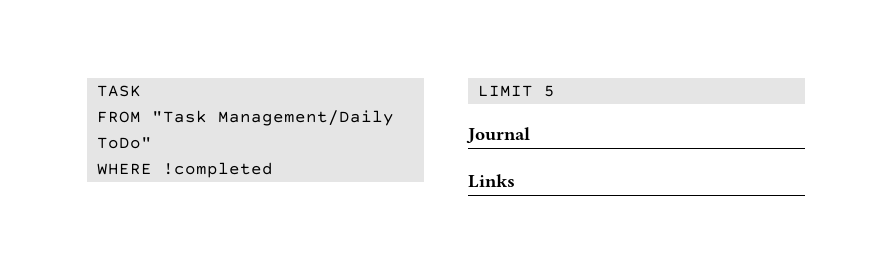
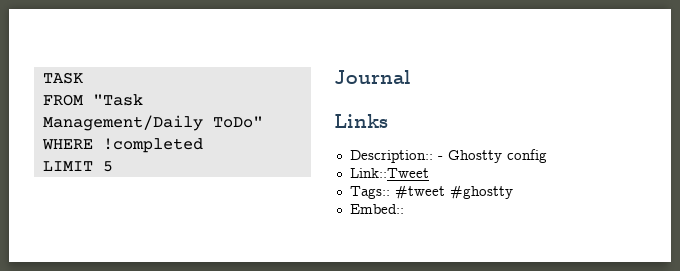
+ Description:: - Ghostty config
+ Link::Tweet
+ Tags:: #tweet #ghostty
+ Embed::

